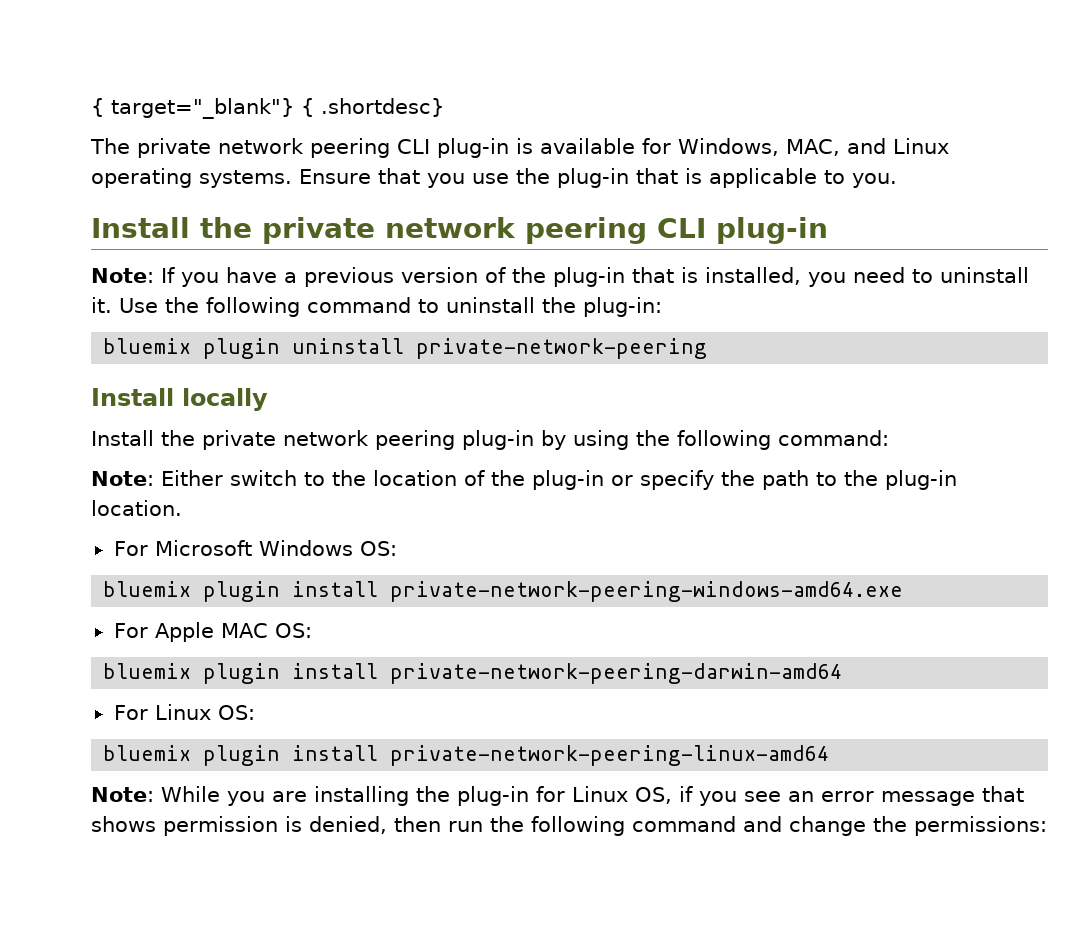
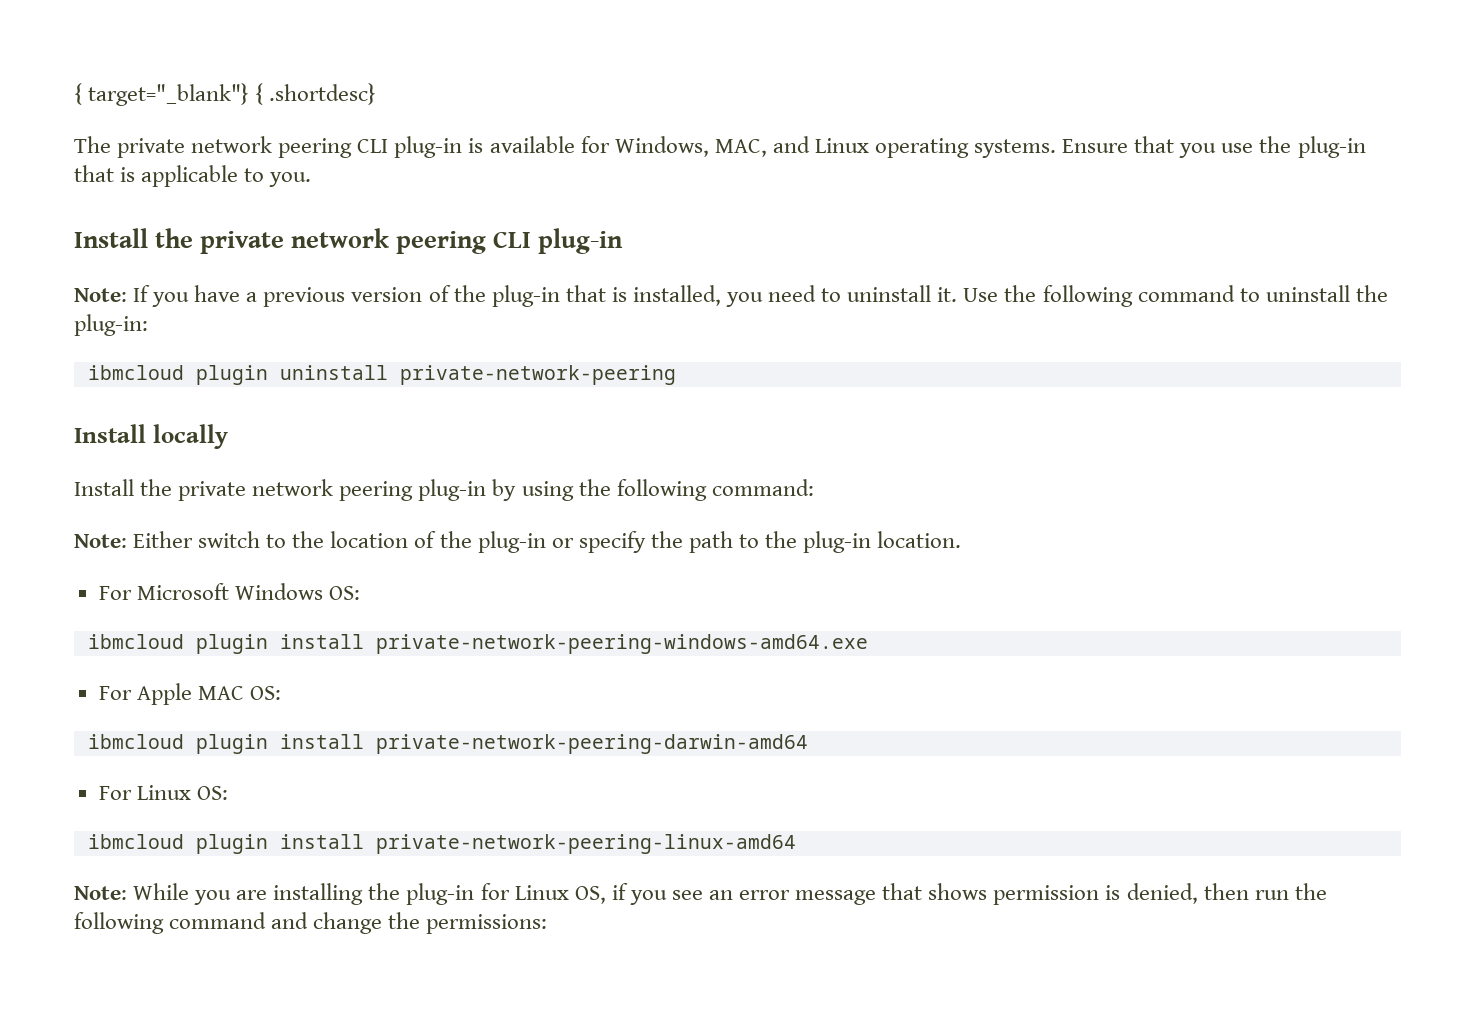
- bluemix plugin uninstall private-network-peering
+ ibmcloud plugin uninstall private-network-peering
- bluemix plugin install private-network-peering-windows-amd64.exe
+ ibmcloud plugin install private-network-peering-windows-amd64.exe
- bluemix plugin install private-network-peering-darwin-amd64
+ ibmcloud plugin install private-network-peering-darwin-amd64
- bluemix plugin install private-network-peering-linux-amd64
+ ibmcloud plugin install private-network-peering-linux-amd64

